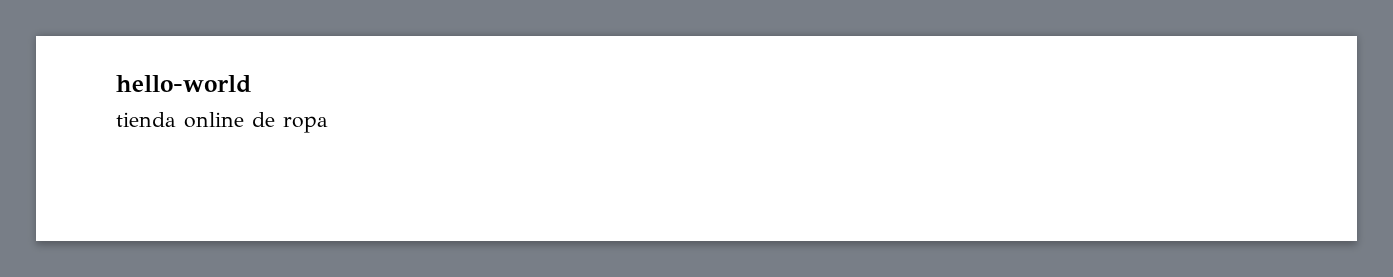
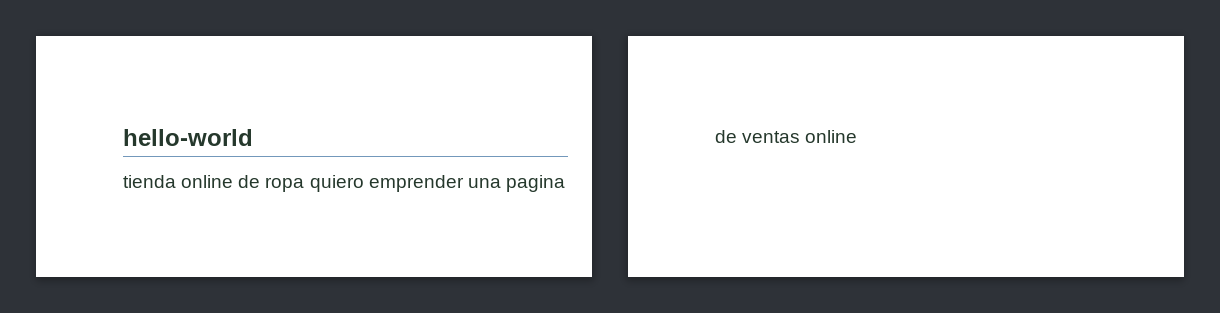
- tienda online de ropa
+ tienda online de ropa quiero emprender una pagina de ventas online

